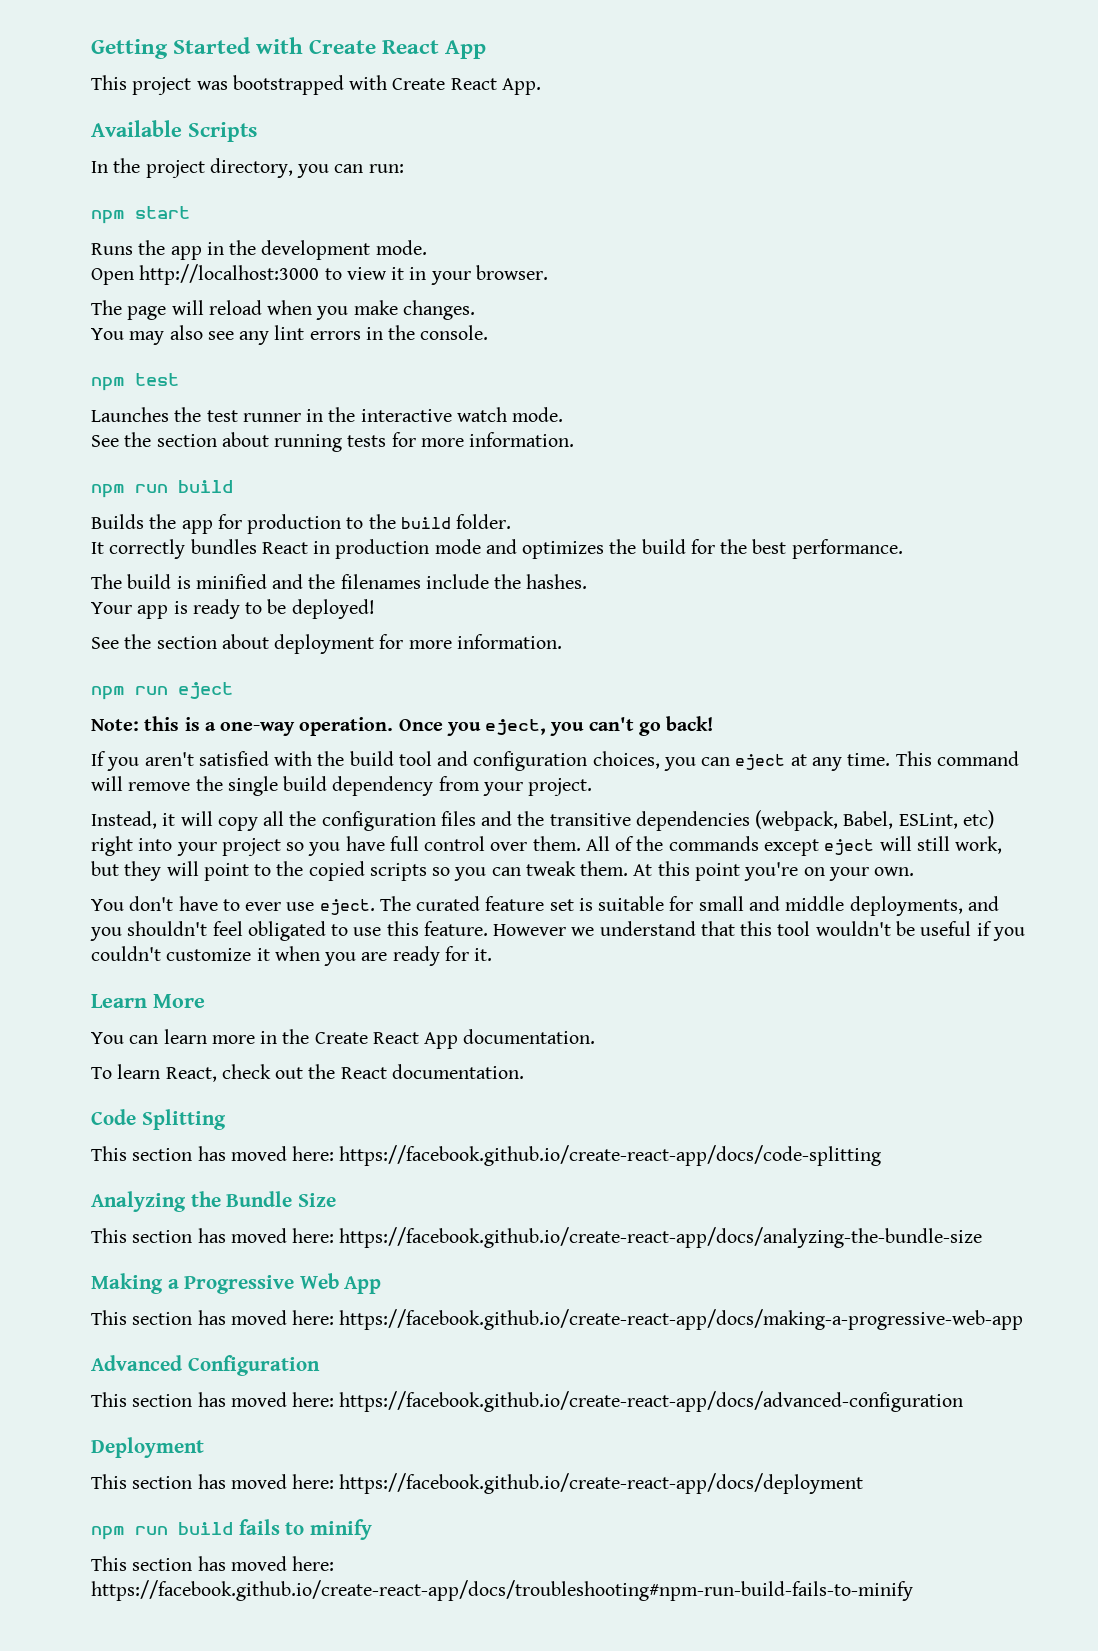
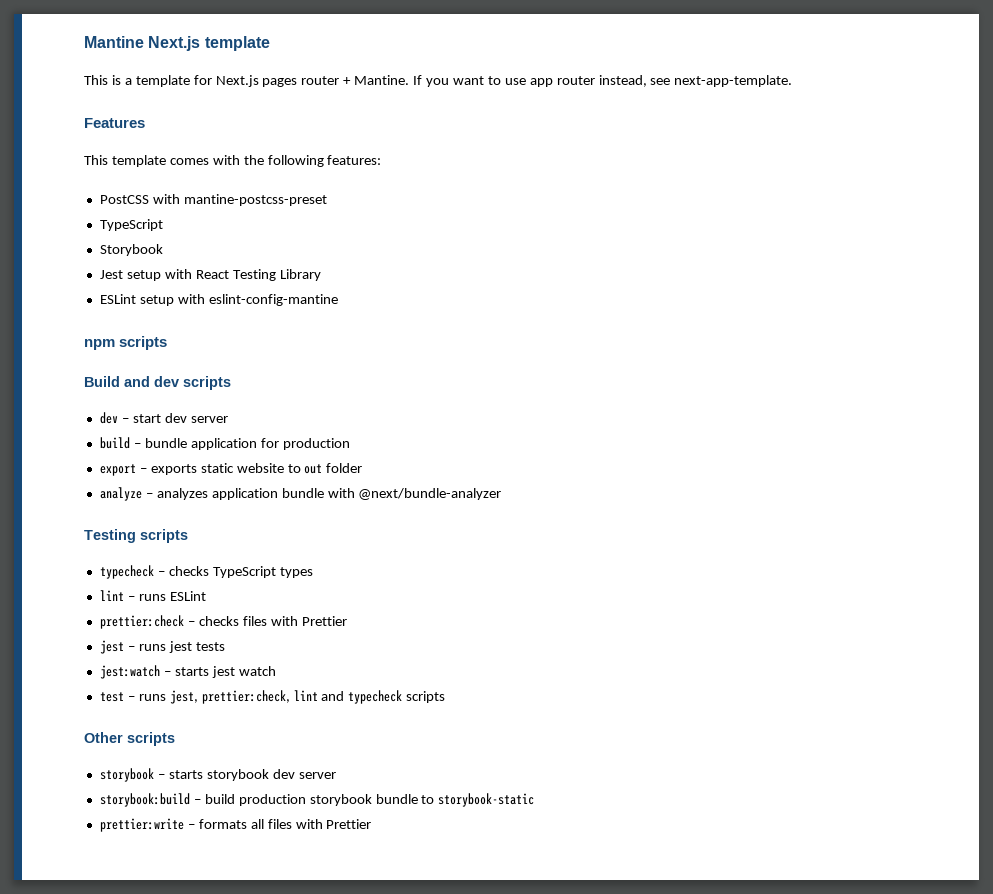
- Getting Started with Create React App
- This project was bootstrapped with Create React App.
- Available Scripts
- In the project directory, you can run:
- npm start
- Runs the app in the development mode.
- Open http://localhost:3000 to view it in your browser.
- The page will reload when you make changes.
- You may also see any lint errors in the console.
- npm test
- Launches the test runner in the interactive watch mode.
- See the section about running tests for more information.
- npm run build
- Builds the app for production to the build folder.
- It correctly bundles React in production mode and optimizes the build for the best performance.
- The build is minified and the filenames include the hashes.
- Your app is ready to be deployed!
- See the section about deployment for more information.
- npm run eject
- Note: this is a one-way operation. Once you eject, you can't go back!
- If you aren't satisfied with the build tool and configuration choices, you can eject at any time. This command will remove the single build dependency from your project.
- Instead, it will copy all the configuration files and the transitive dependencies (webpack, Babel, ESLint, etc) right into your project so you have full control over them. All of the commands except eject will still work, but they will point to the copied scripts so you can tweak them. At this point you're on your own.
- You don't have to ever use eject. The curated feature set is suitable for small and middle deployments, and you shouldn't feel obligated to use this feature. However we understand that this tool wouldn't be useful if you couldn't customize it when you are ready for it.
- Learn More
- You can learn more in the Create React App documentation.
- To learn React, check out the React documentation.
- Code Splitting
- This section has moved here: https://facebook.github.io/create-react-app/docs/code-splitting
- Analyzing the Bundle Size
- This section has moved here: https://facebook.github.io/create-react-app/docs/analyzing-the-bundle-size
- Making a Progressive Web App
- This section has moved here: https://facebook.github.io/create-react-app/docs/making-a-progressive-web-app
- Advanced Configuration
- This section has moved here: https://facebook.github.io/create-react-app/docs/advanced-configuration
- Deployment
- This section has moved here: https://facebook.github.io/create-react-app/docs/deployment
- npm run build fails to minify
- This section has moved here: https://facebook.github.io/create-react-app/docs/troubleshooting#npm-run-build-fails-to-minify
+ Mantine Next.js template
+ This is a template for Next.js pages router + Mantine. If you want to use app router instead, see next-app-template.
+ Features
+ This template comes with the following features:
+ PostCSS with mantine-postcss-preset
+ TypeScript
+ Storybook
+ Jest setup with React Testing Library
+ ESLint setup with eslint-config-mantine
+ npm scripts
+ Build and dev scripts
+ dev – start dev server
+ build – bundle application for production
+ export – exports static website to out folder
+ analyze – analyzes application bundle with @next/bundle-analyzer
+ Testing scripts
+ typecheck – checks TypeScript types
+ lint – runs ESLint
+ prettier:check – checks files with Prettier
+ jest – runs jest tests
+ jest:watch – starts jest watch
+ test – runs jest, prettier:check, lint and typecheck scripts
+ Other scripts
+ storybook – starts storybook dev server
+ storybook:build – build production storybook bundle to storybook-static
+ prettier:write – formats all files with Prettier

